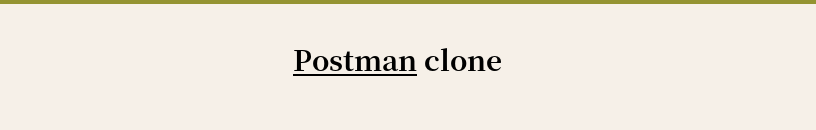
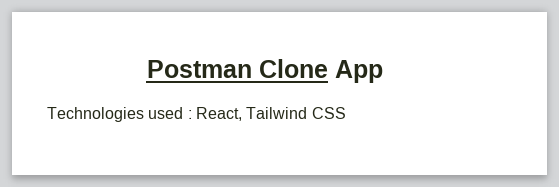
- Postman clone
+ Postman Clone App
+ Technologies used : React, Tailwind CSS

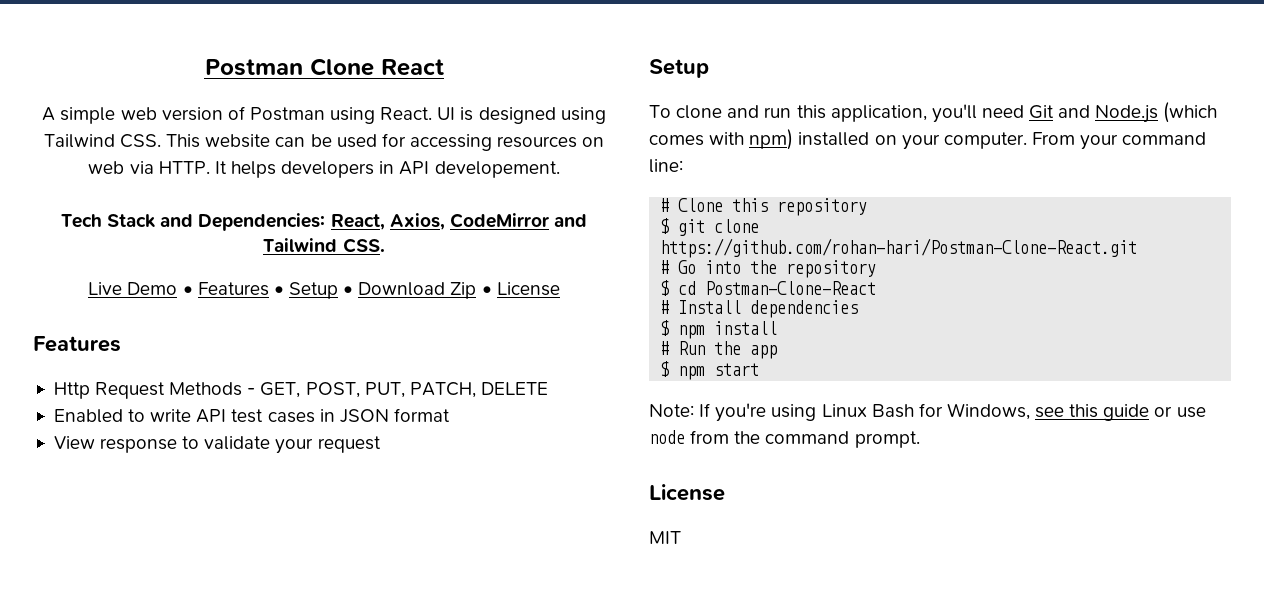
- Postman Clone App
- Technologies used : React, Tailwind CSS
+ Postman Clone React
+ A simple web version of Postman using React. UI is designed using Tailwind CSS. This website can be used for accessing resources on web via HTTP. It helps developers in API developement.
+ Tech Stack and Dependencies: React, Axios, CodeMirror and Tailwind CSS.
+ Live Demo • Features • Setup • Download Zip • License
+ Features
+ Http Request Methods - GET, POST, PUT, PATCH, DELETE
+ Enabled to write API test cases in JSON format
+ View response to validate your request
+ Setup
+ To clone and run this application, you'll need Git and Node.js (which comes with npm) installed on your computer. From your command line:
+ # Clone this repository
+ $ git clone https://github.com/rohan-hari/Postman-Clone-React.git
+ # Go into the repository
+ $ cd Postman-Clone-React
+ # Install dependencies
+ $ npm install
+ # Run the app
+ $ npm start
+ Note: If you're using Linux Bash for Windows, see this guide or use node from the command prompt.
+ License
+ MIT

